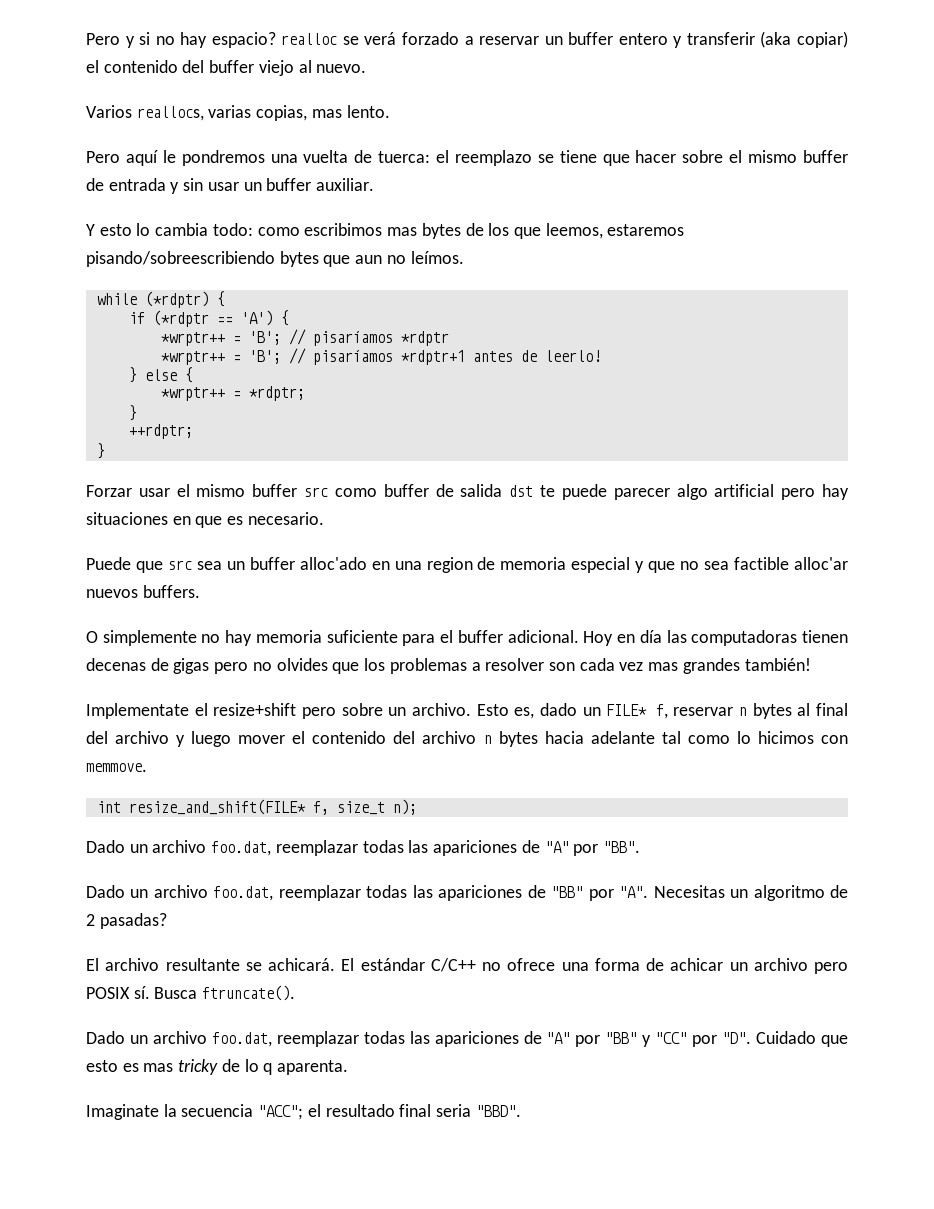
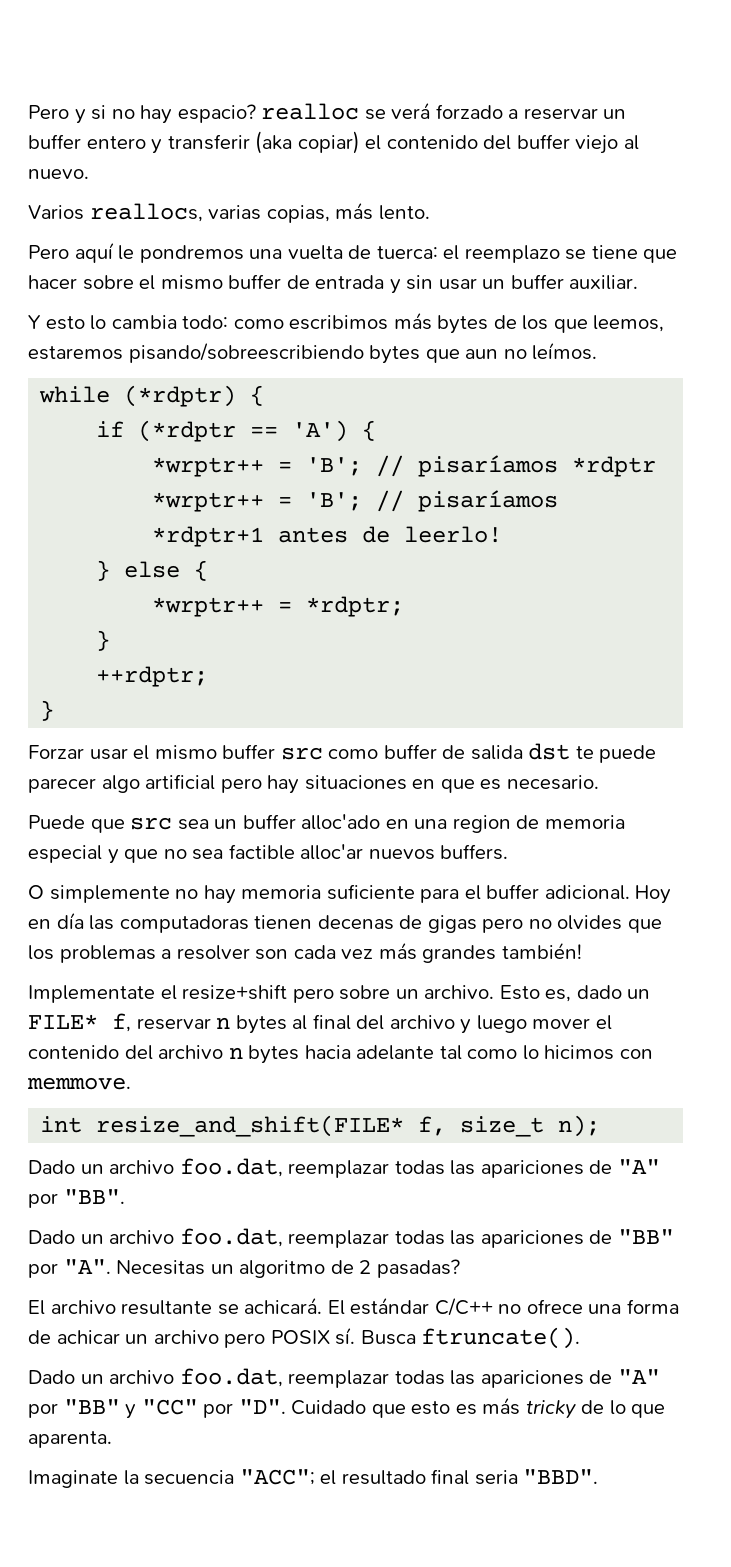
- Varios reallocs, varias copias, mas lento.
+ Varios reallocs, varias copias, más lento.
- Y esto lo cambia todo: como escribimos mas bytes de los que leemos, estaremos pisando/sobreescribiendo bytes que aun no leímos.
+ Y esto lo cambia todo: como escribimos más bytes de los que leemos, estaremos pisando/sobreescribiendo bytes que aun no leímos.
- Hoy en día las computadoras tienen decenas de gigas pero no olvides que los problemas a resolver son cada vez mas grandes también!
+ Hoy en día las computadoras tienen decenas de gigas pero no olvides que los problemas a resolver son cada vez más grandes también!
- Dado un archivo foo.dat, reemplazar todas las apariciones de "A" por "BB" y "CC" por "D". Cuidado que esto es mas tricky de lo q aparenta.
+ Dado un archivo foo.dat, reemplazar todas las apariciones de "A" por "BB" y "CC" por "D". Cuidado que esto es más tricky de lo que aparenta.

